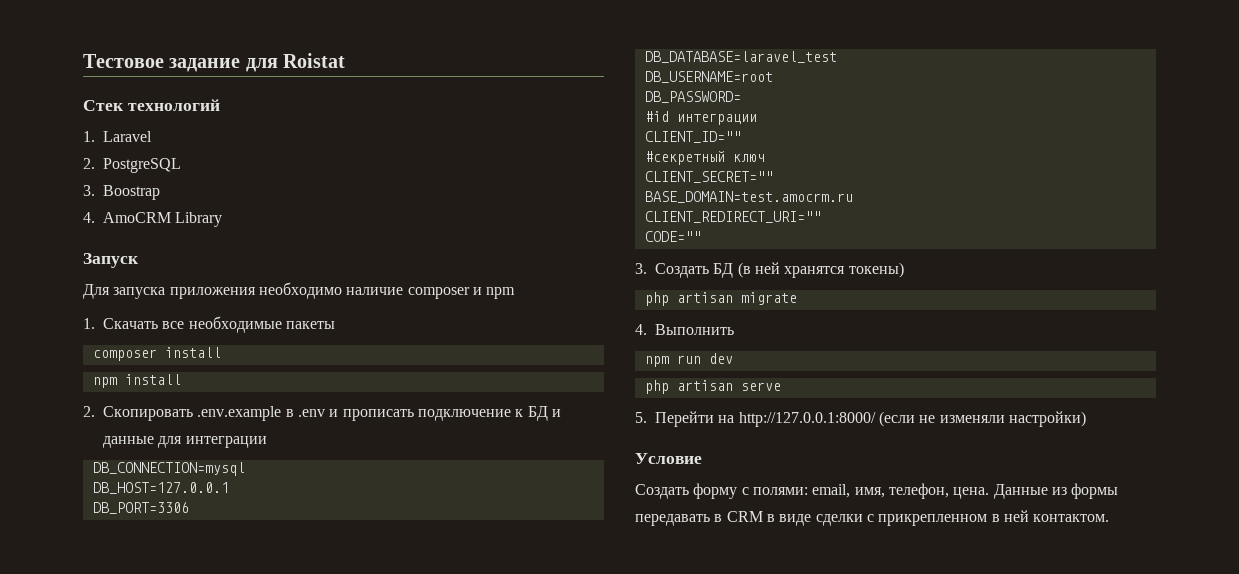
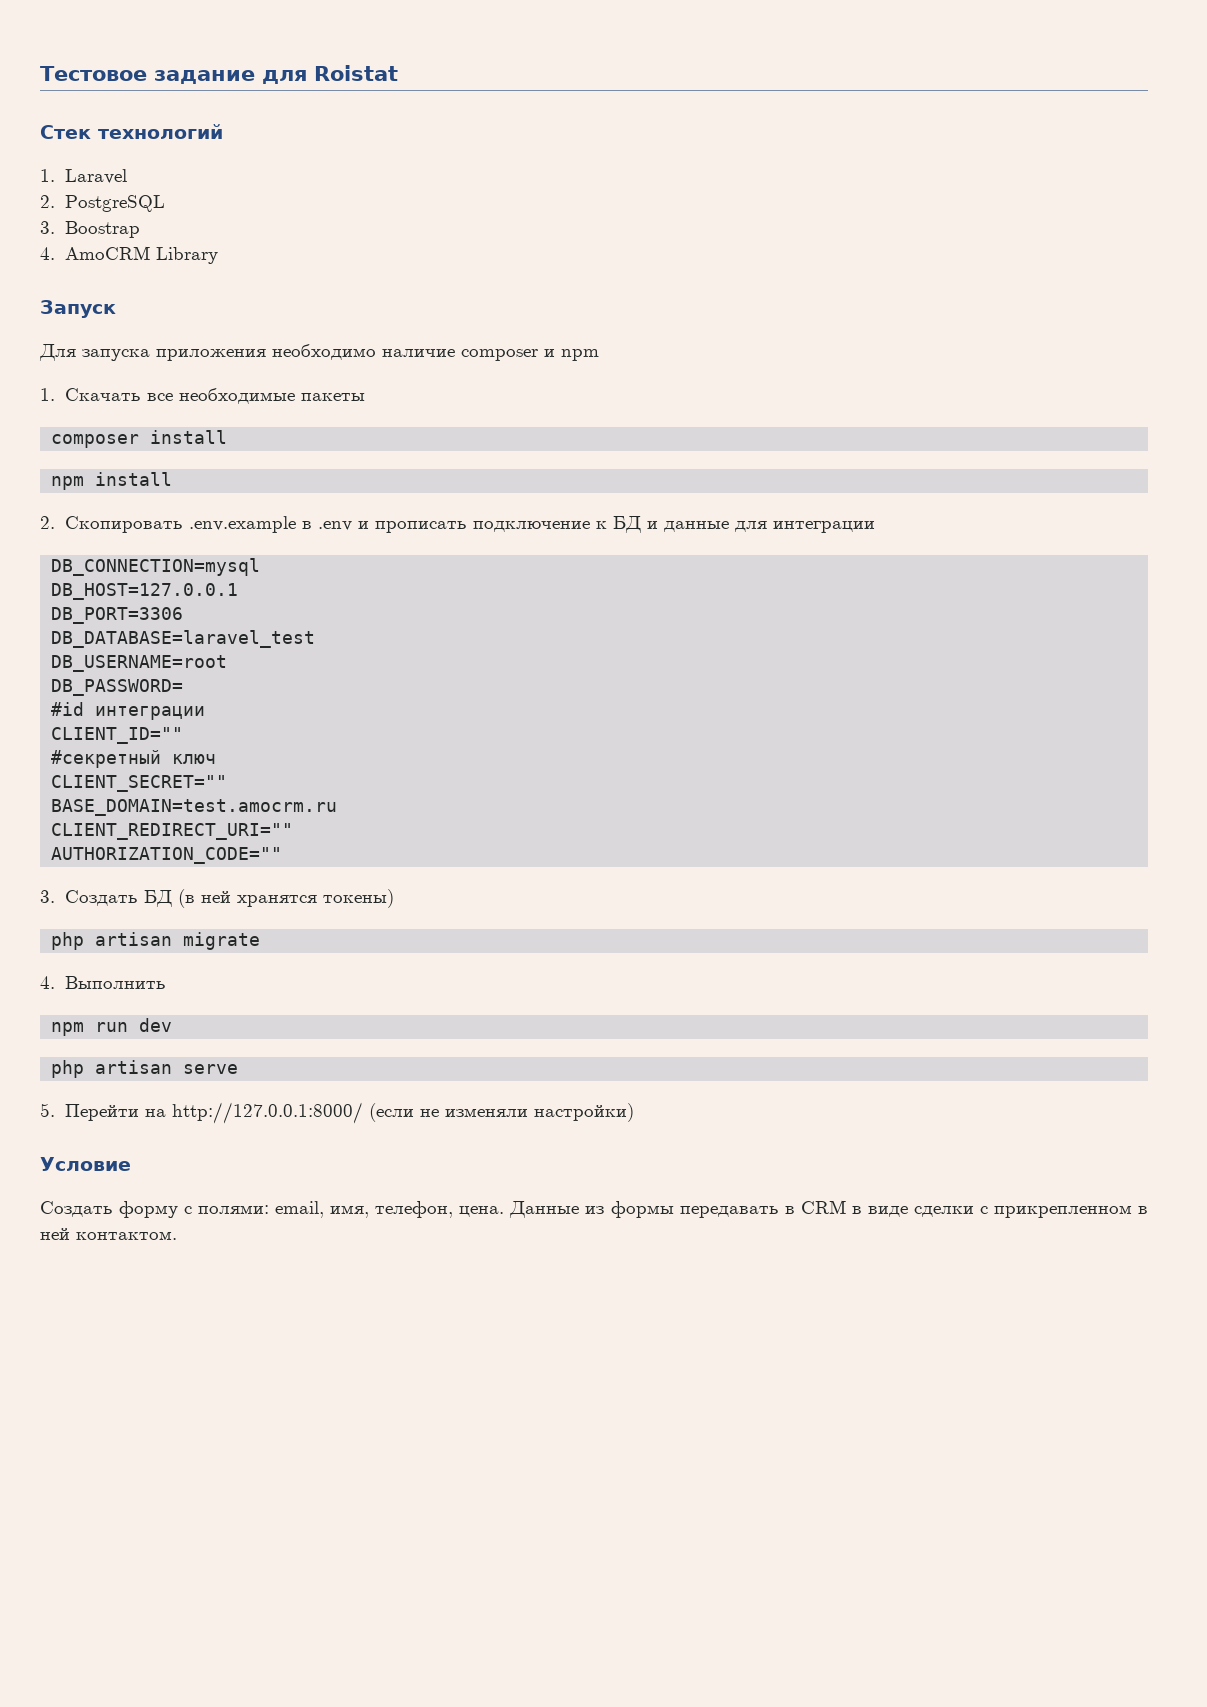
- CODE=""
+ AUTHORIZATION_CODE=""

